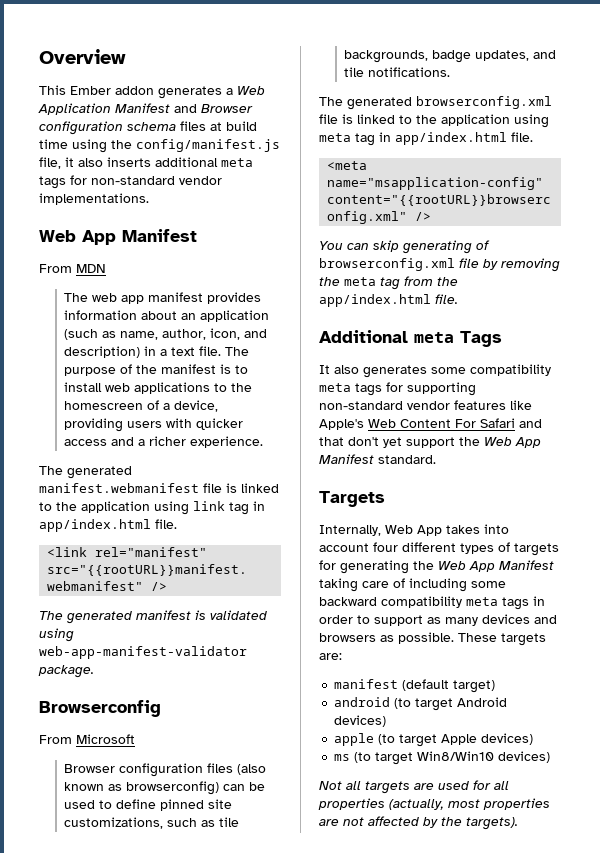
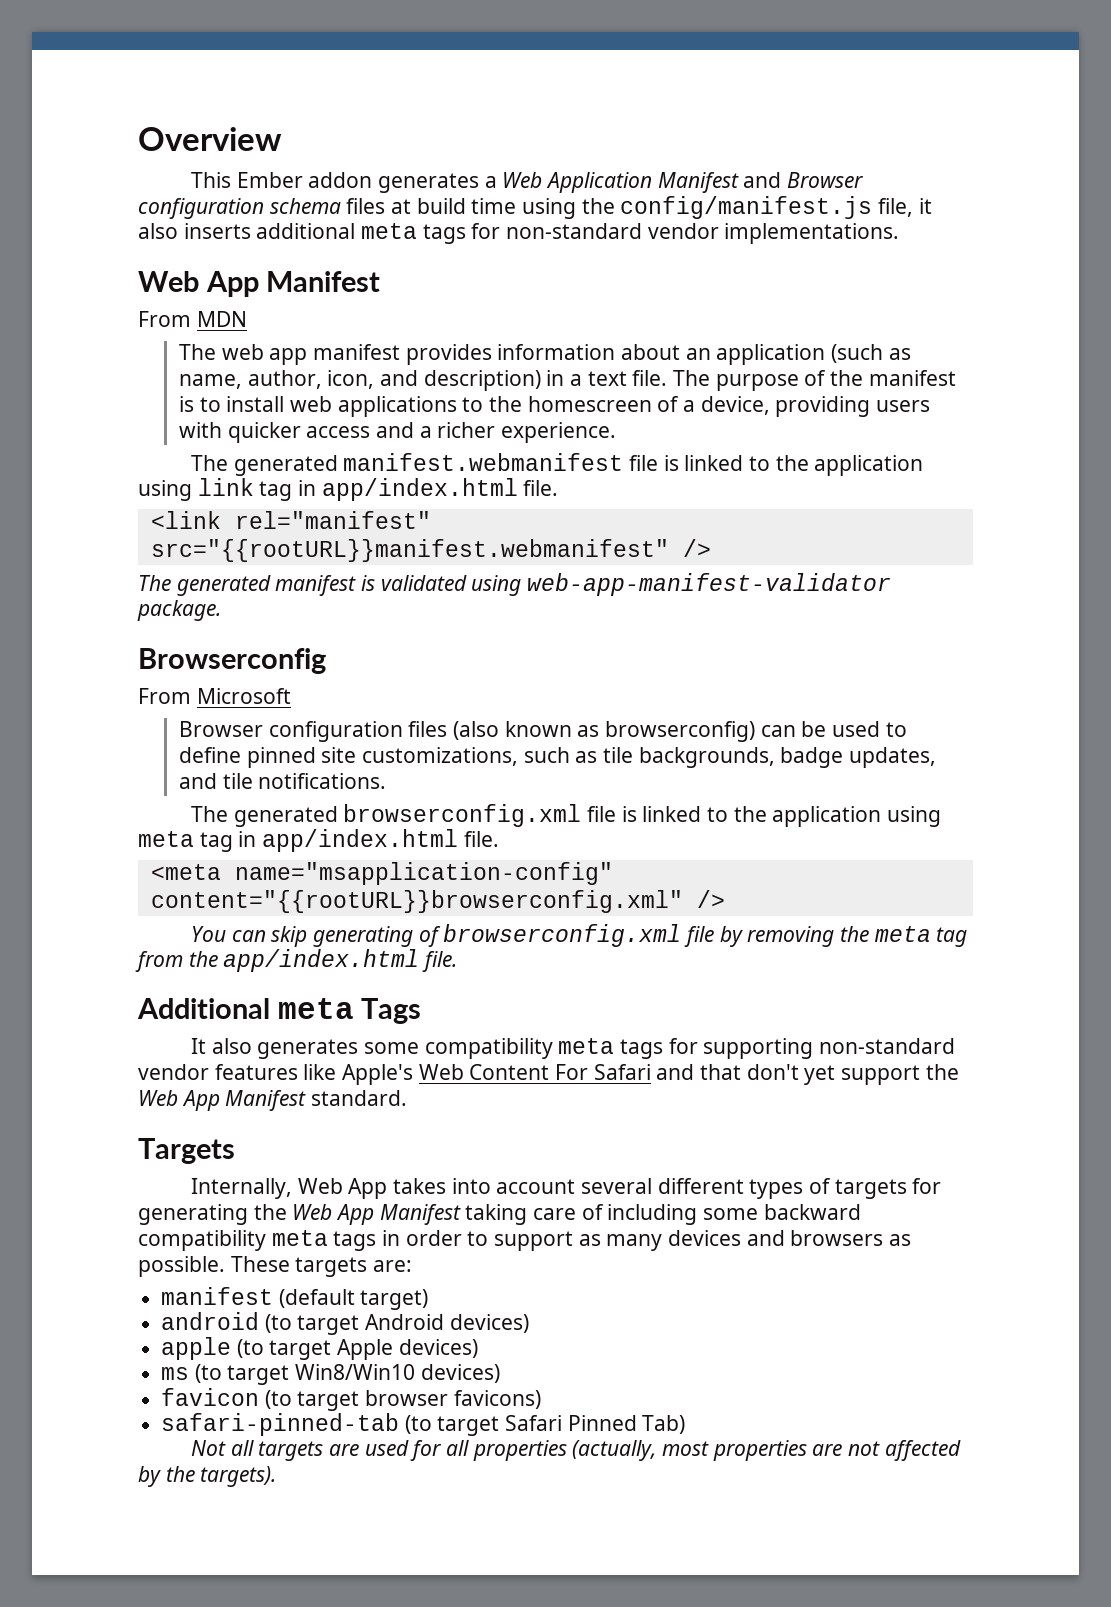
- Internally, Web App takes into account four different types of targets for generating the Web App Manifest taking care of including some backward compatibility meta tags in order to support as many devices and browsers as possible.
+ Internally, Web App takes into account several different types of targets for generating the Web App Manifest taking care of including some backward compatibility meta tags in order to support as many devices and browsers as possible.
+ favicon (to target browser favicons)
+ safari-pinned-tab (to target Safari Pinned Tab)

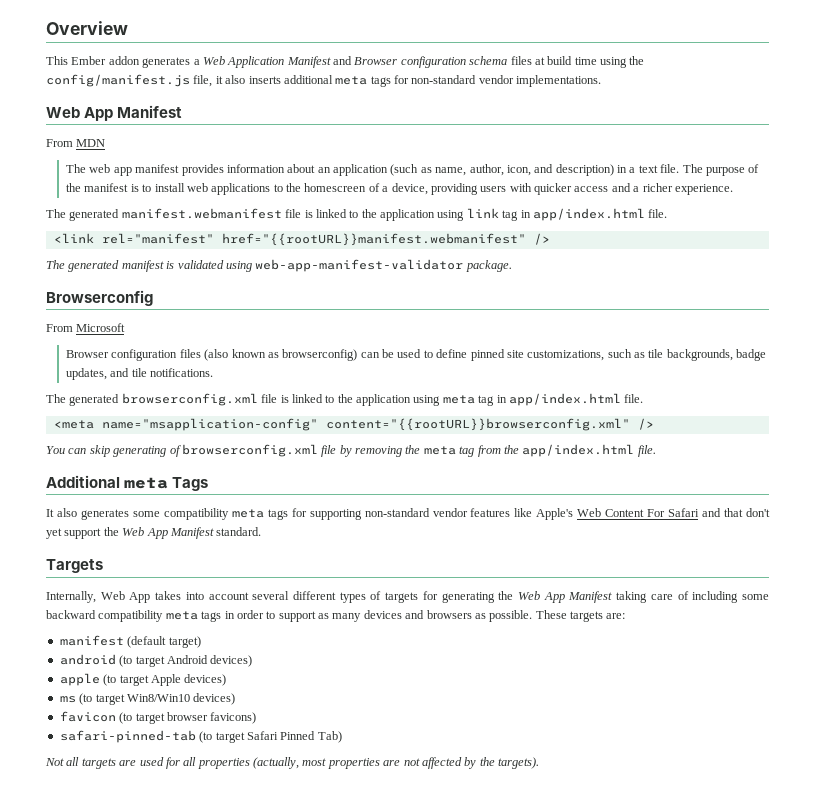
- <link rel="manifest" src="{{rootURL}}manifest.webmanifest" />
+ <link rel="manifest" href="{{rootURL}}manifest.webmanifest" />

